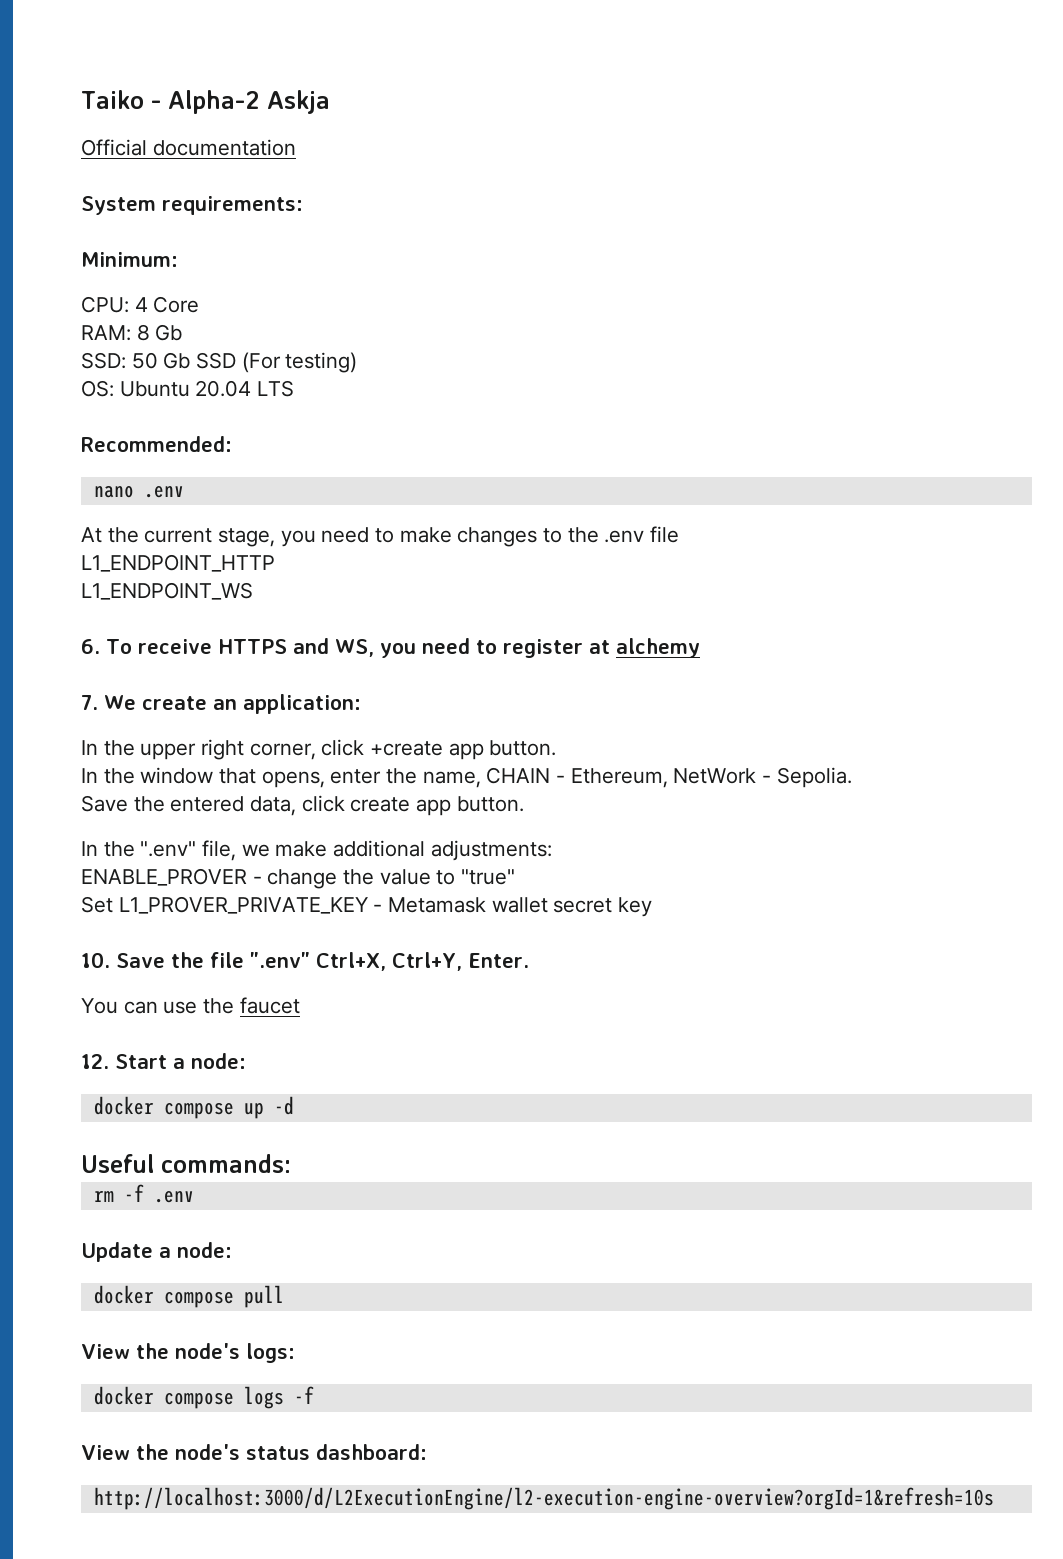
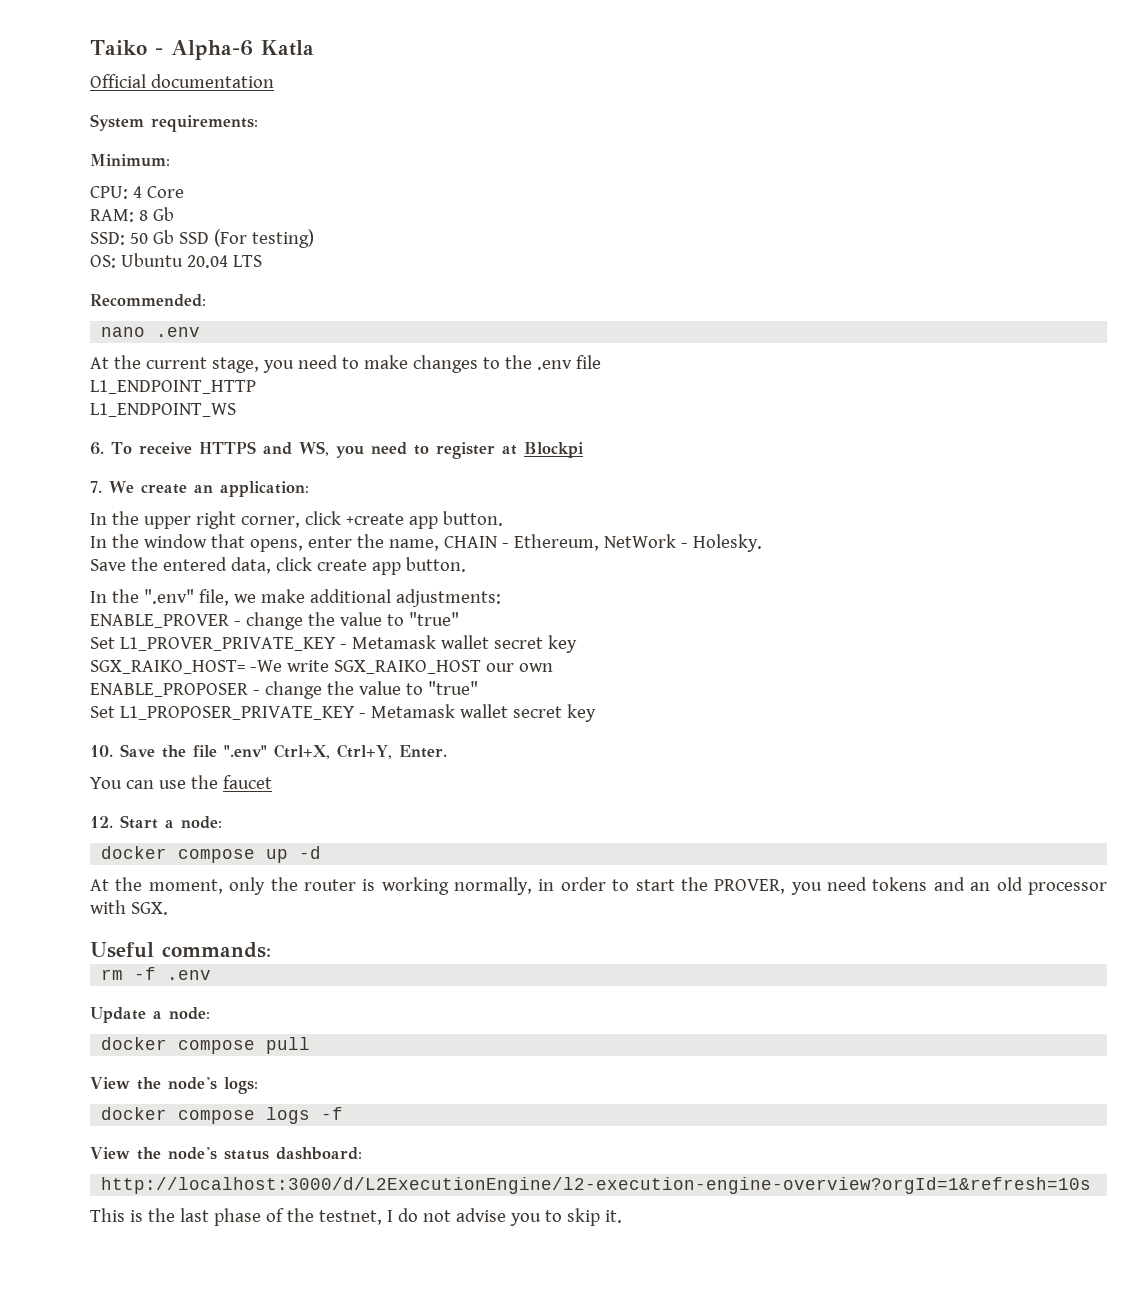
- Taiko - Alpha-2 Askja
+ Taiko - Alpha-6 Katla
- 6. To receive HTTPS and WS, you need to register at alchemy
+ 6. To receive HTTPS and WS, you need to register at Blockpi
- In the window that opens, enter the name, CHAIN - Ethereum, NetWork - Sepolia.
+ In the window that opens, enter the name, CHAIN - Ethereum, NetWork - Holesky.
+ SGX_RAIKO_HOST= -We write SGX_RAIKO_HOST our own
+ ENABLE_PROPOSER - change the value to "true"
+ Set L1_PROPOSER_PRIVATE_KEY - Metamask wallet secret key
+ At the moment, only the router is working normally, in order to start the PROVER, you need tokens and an old processor with SGX.
+ This is the last phase of the testnet, I do not advise you to skip it.

